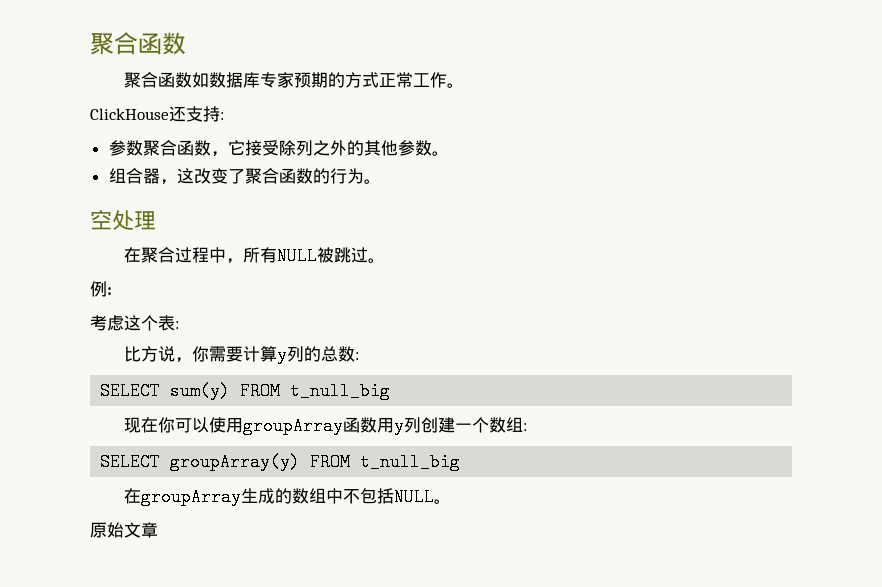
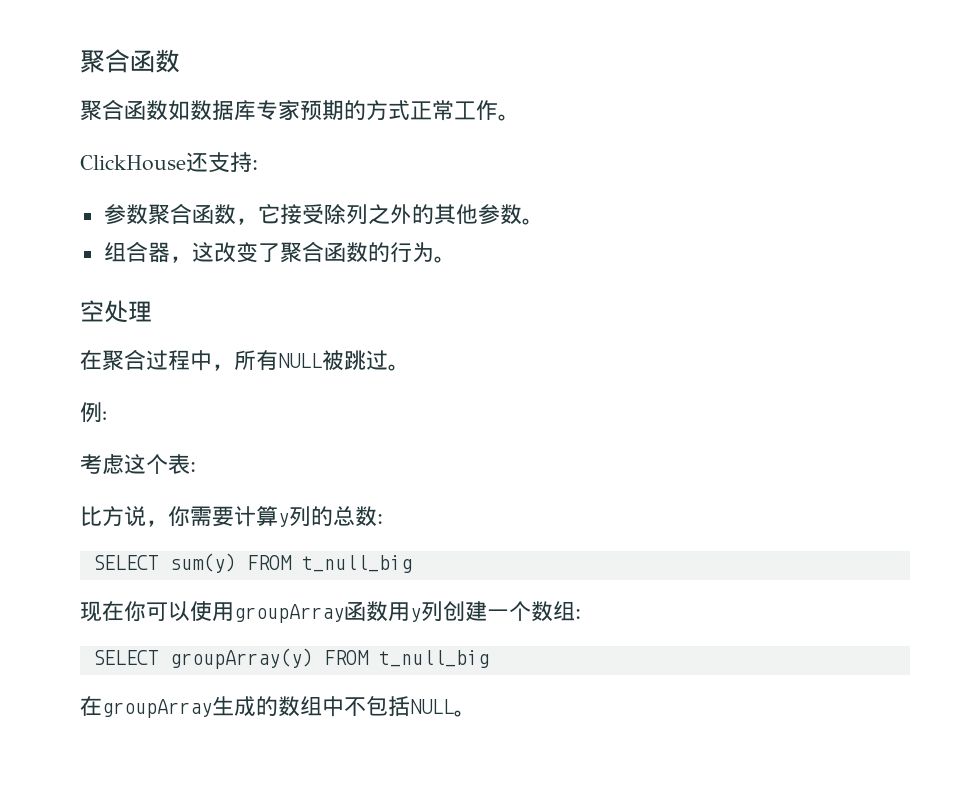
- 原始文章

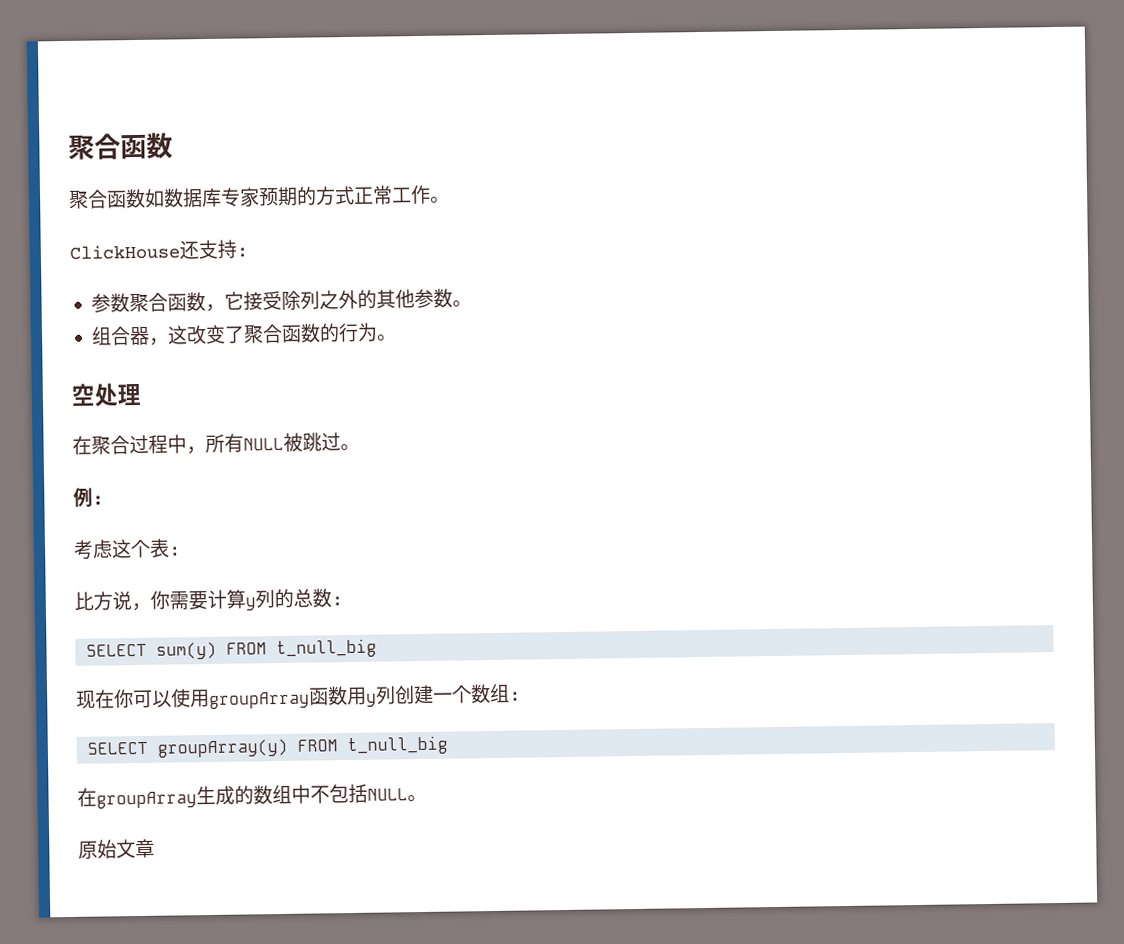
+ 原始文章

